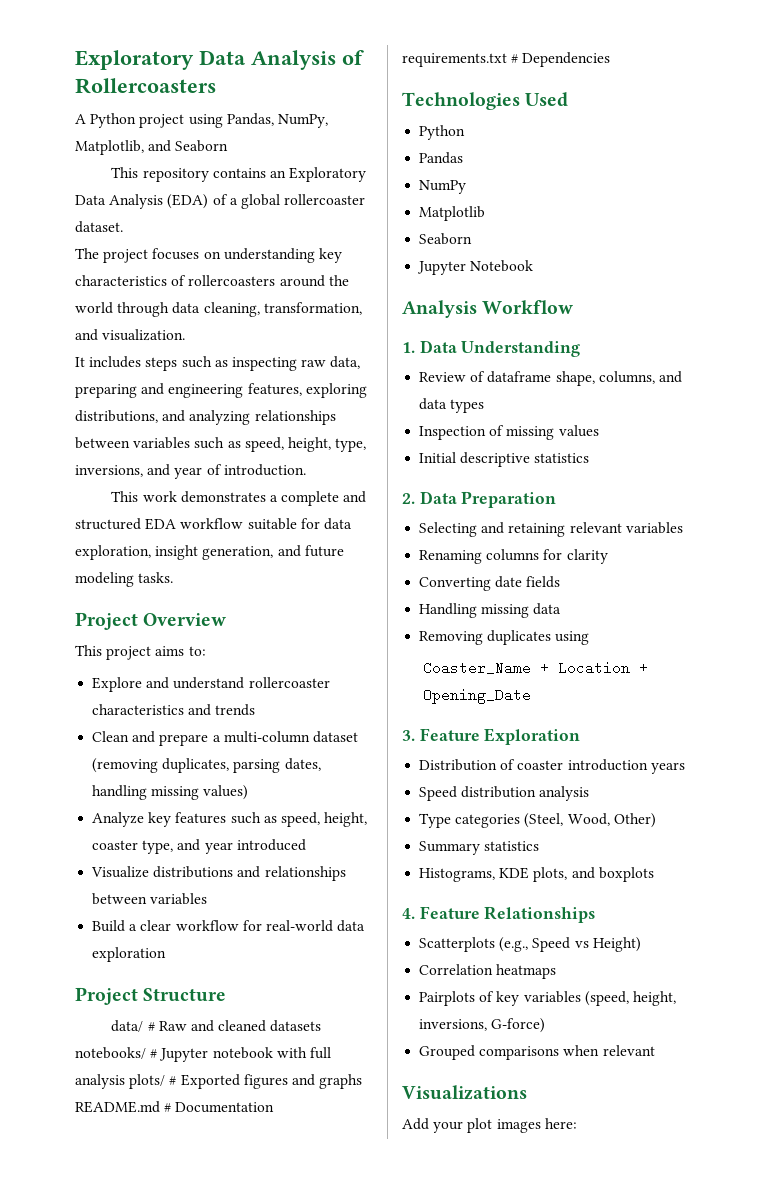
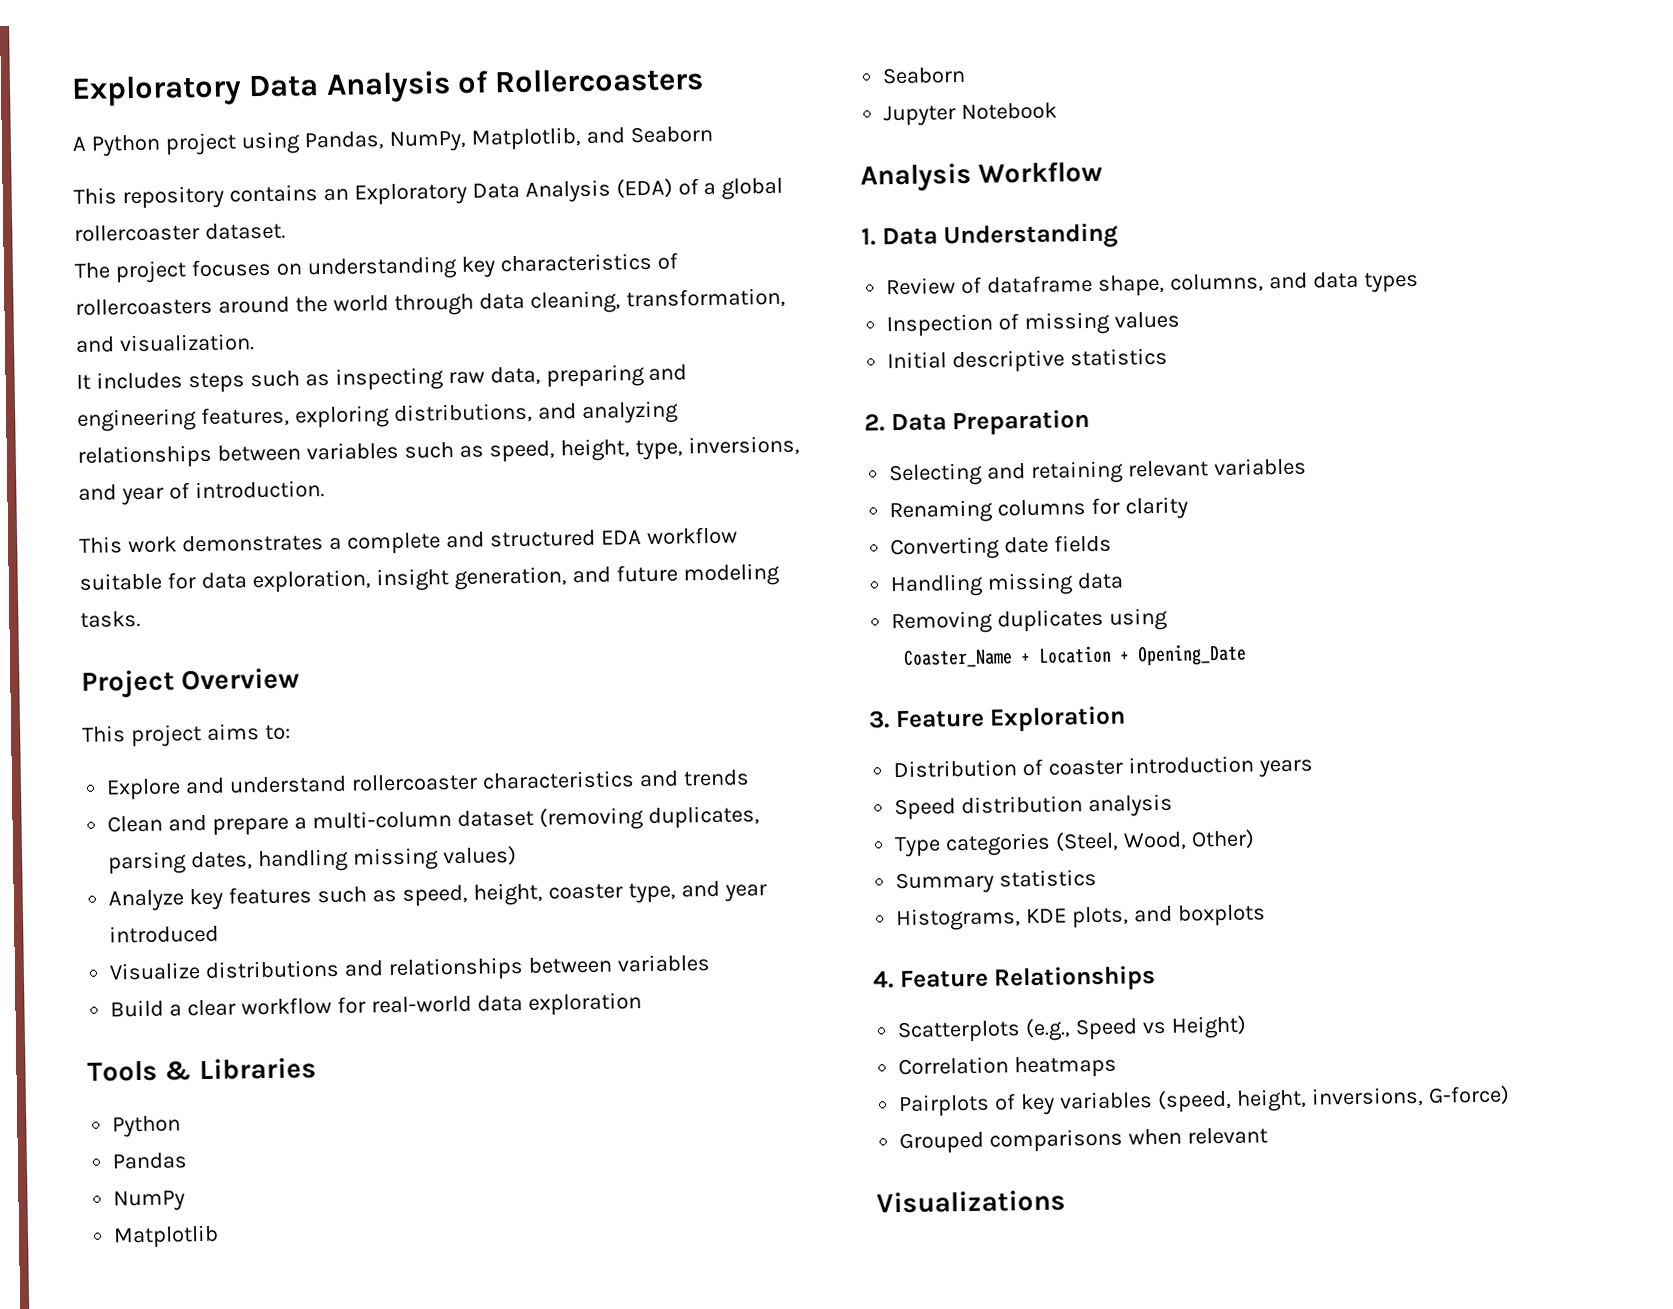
- Project Structure
- data/ # Raw and cleaned datasets notebooks/ # Jupyter notebook with full analysis plots/ # Exported figures and graphs README.md # Documentation requirements.txt # Dependencies
- Technologies Used
+ Tools & Libraries
- Add your plot images here:

